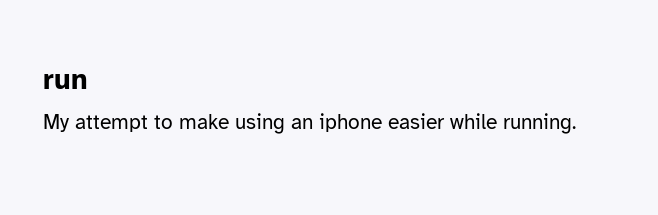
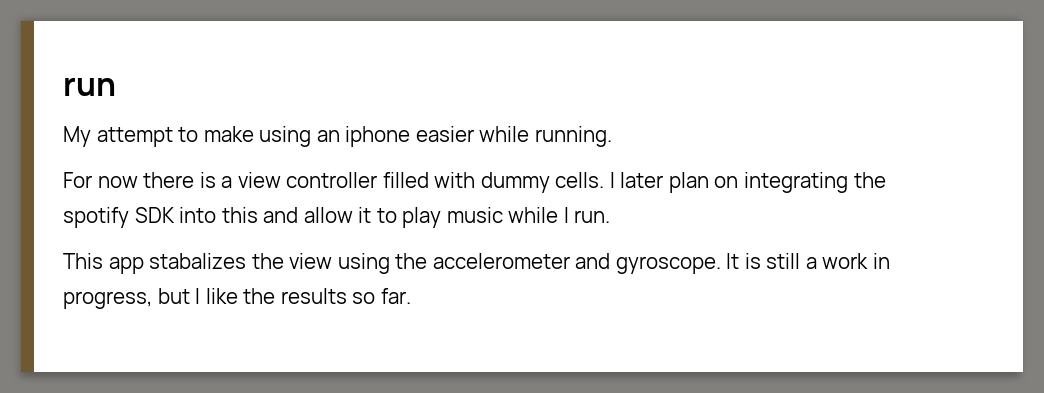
+ For now there is a view controller filled with dummy cells. I later plan on integrating the spotify SDK into this and allow it to play music while I run.
+ This app stabalizes the view using the accelerometer and gyroscope. It is still a work in progress, but I like the results so far.

